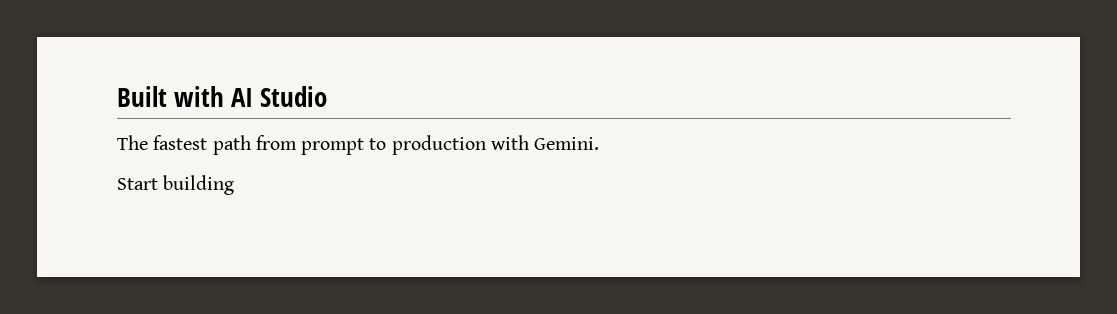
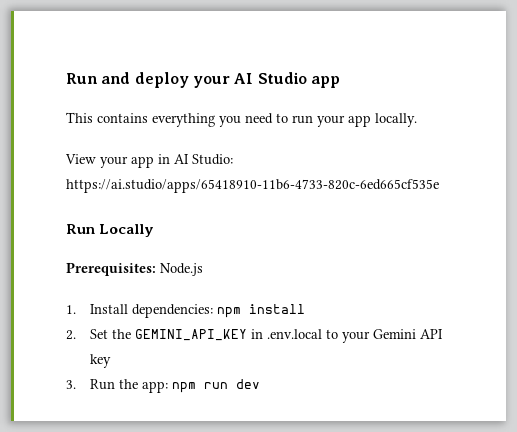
- Built with AI Studio
- The fastest path from prompt to production with Gemini.
- Start building
+ Run and deploy your AI Studio app
+ This contains everything you need to run your app locally.
+ View your app in AI Studio: https://ai.studio/apps/65418910-11b6-4733-820c-6ed665cf535e
+ Run Locally
+ Prerequisites: Node.js
+ 1. Install dependencies: npm install
+ 2. Set the GEMINI_API_KEY in .env.local to your Gemini API key
+ 3. Run the app: npm run dev

